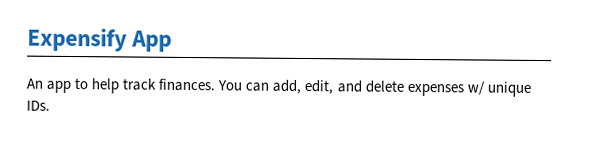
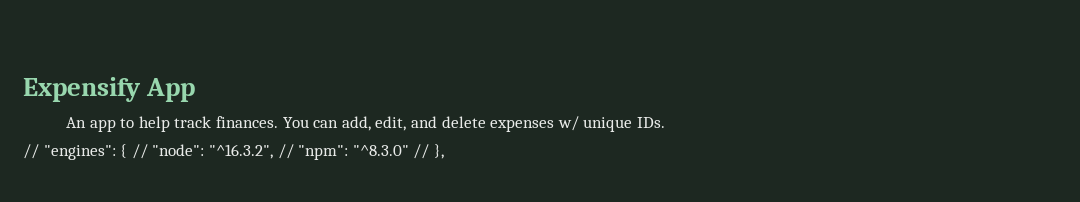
+ // "engines": { // "node": "^16.3.2", // "npm": "^8.3.0" // },

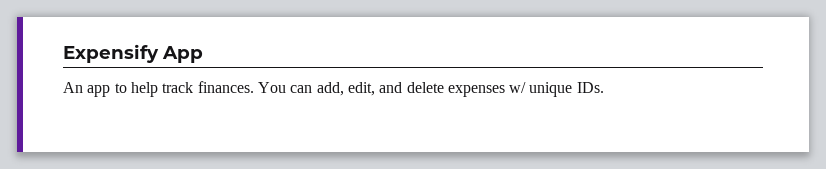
- // "engines": { // "node": "^16.3.2", // "npm": "^8.3.0" // },

